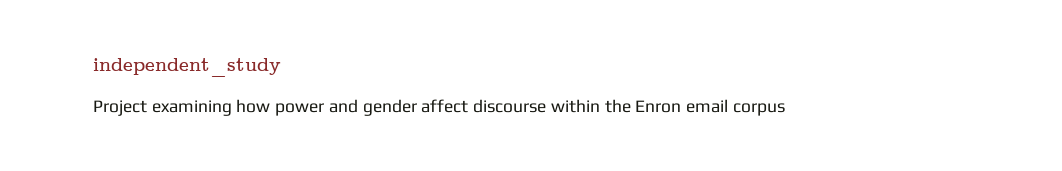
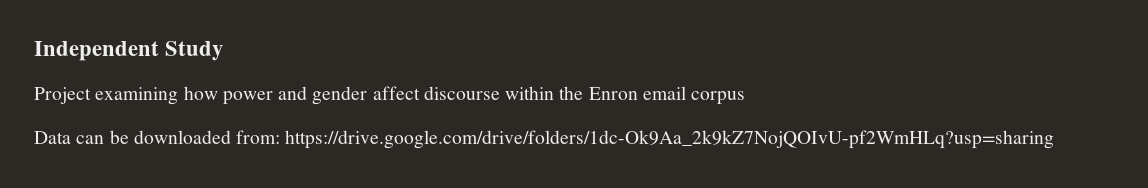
- independent_study
+ Independent Study
+ Data can be downloaded from: https://drive.google.com/drive/folders/1dc-Ok9Aa_2k9kZ7NojQOIvU-pf2WmHLq?usp=sharing

